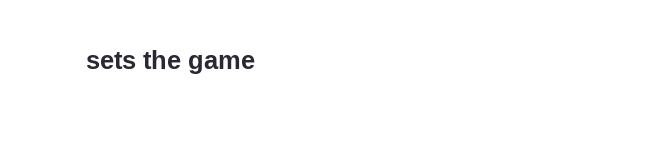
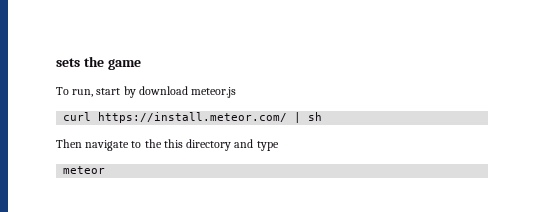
+ To run, start by download meteor.js
+ curl https://install.meteor.com/ | sh
+ Then navigate to the this directory and type
+ meteor

